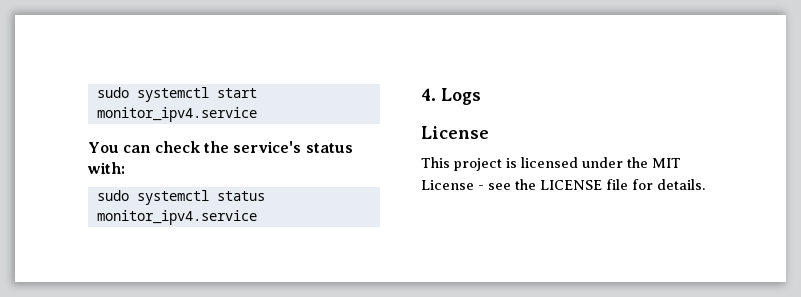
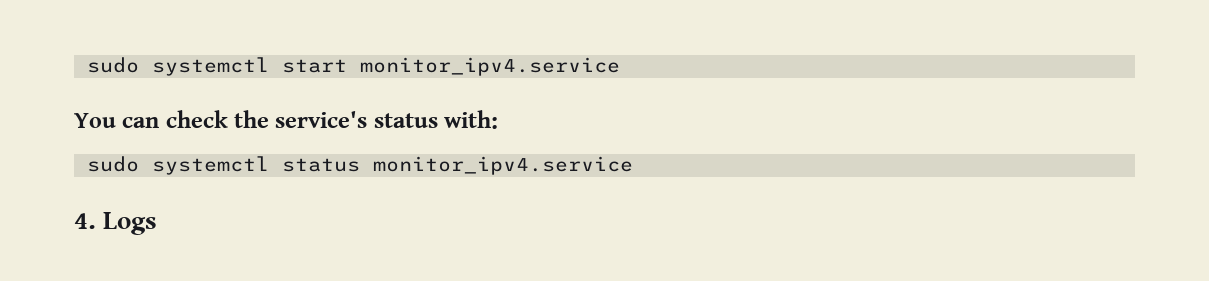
  4. Logs
- License
- This project is licensed under the MIT License - see the LICENSE file for details.

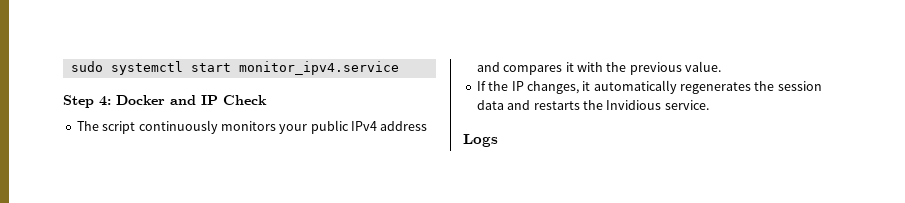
- You can check the service's status with:
- sudo systemctl status monitor_ipv4.service
- 4. Logs
+ Step 4: Docker and IP Check
+ The script continuously monitors your public IPv4 address and compares it with the previous value.
+ If the IP changes, it automatically regenerates the session data and restarts the Invidious service.
+ Logs

